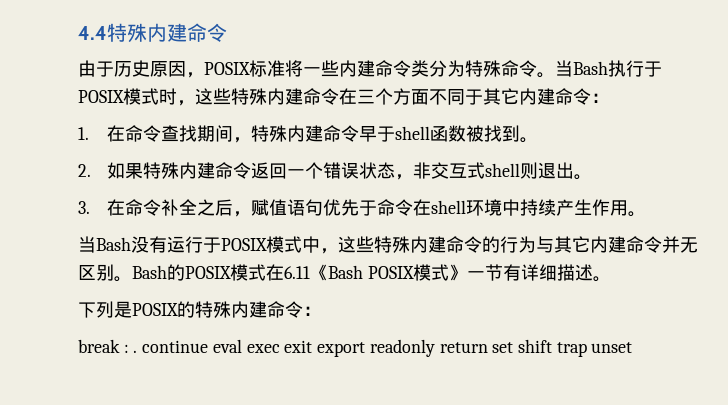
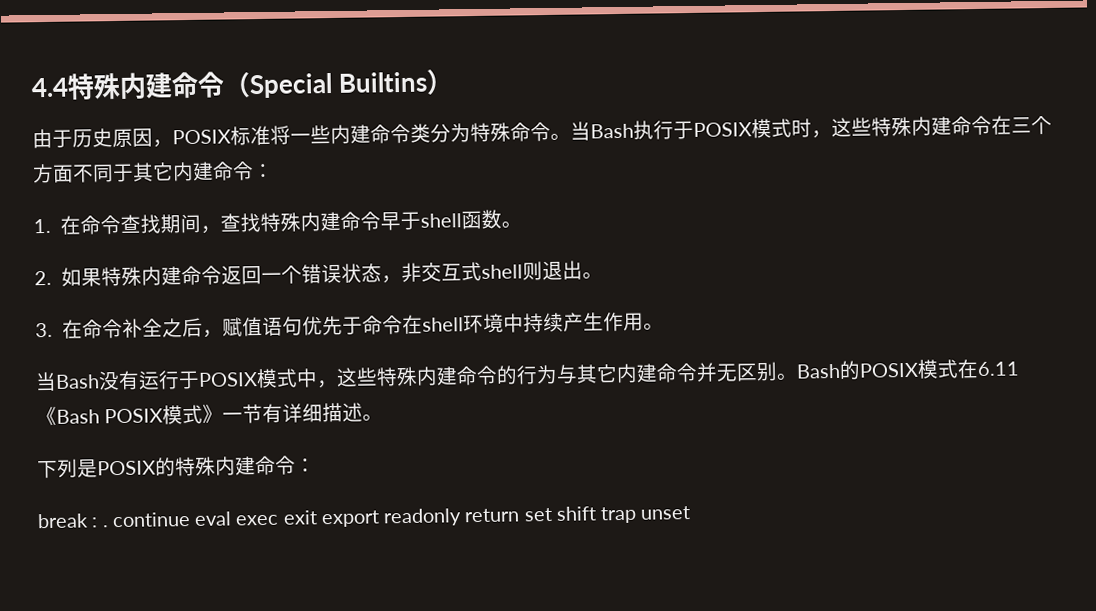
- 4.4特殊内建命令
+ 4.4特殊内建命令（Special Builtins）
- 1.在命令查找期间，特殊内建命令早于shell函数被找到。
+ 1.在命令查找期间，查找特殊内建命令早于shell函数。

